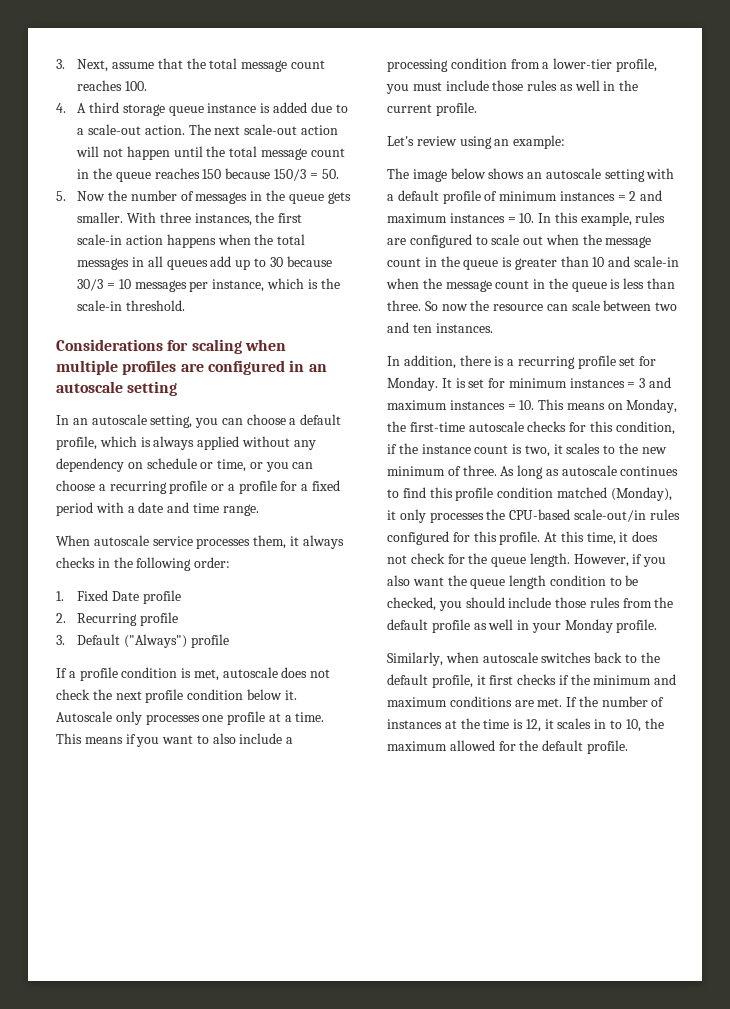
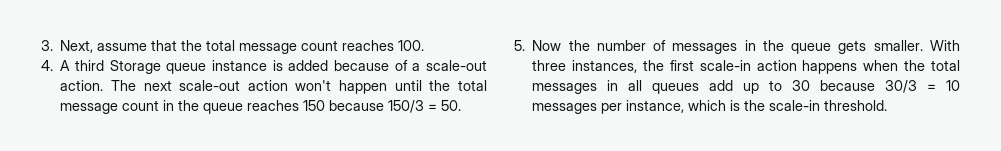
- 4. A third storage queue instance is added due to a scale-out action.
+ 4. A third Storage queue instance is added because of a scale-out action.
- The next scale-out action will not happen until the total message count in the queue reaches 150 because 150/3 = 50.
+ The next scale-out action won't happen until the total message count in the queue reaches 150 because 150/3 = 50.
- Considerations for scaling when multiple profiles are configured in an autoscale setting
- In an autoscale setting, you can choose a default profile, which is always applied without any dependency on schedule or time, or you can choose a recurring profile or a profile for a fixed period with a date and time range.
- When autoscale service processes them, it always checks in the following order:
- 1. Fixed Date profile
- 2. Recurring profile
- 3. Default ("Always") profile
- If a profile condition is met, autoscale does not check the next profile condition below it. Autoscale only processes one profile at a time. This means if you want to also include a processing condition from a lower-tier profile, you must include those rules as well in the current profile.
- Let's review using an example:
- The image below shows an autoscale setting with a default profile of minimum instances = 2 and maximum instances = 10. In this example, rules are configured to scale out when the message count in the queue is greater than 10 and scale-in when the message count in the queue is less than three. So now the resource can scale between two and ten instances.
- In addition, there is a recurring profile set for Monday. It is set for minimum instances = 3 and maximum instances = 10. This means on Monday, the first-time autoscale checks for this condition, if the instance count is two, it scales to the new minimum of three. As long as autoscale continues to find this profile condition matched (Monday), it only processes the CPU-based scale-out/in rules configured for this profile. At this time, it does not check for the queue length. However, if you also want the queue length condition to be checked, you should include those rules from the default profile as well in your Monday profile.
- Similarly, when autoscale switches back to the default profile, it first checks if the minimum and maximum conditions are met. If the number of instances at the time is 12, it scales in to 10, the maximum allowed for the default profile.

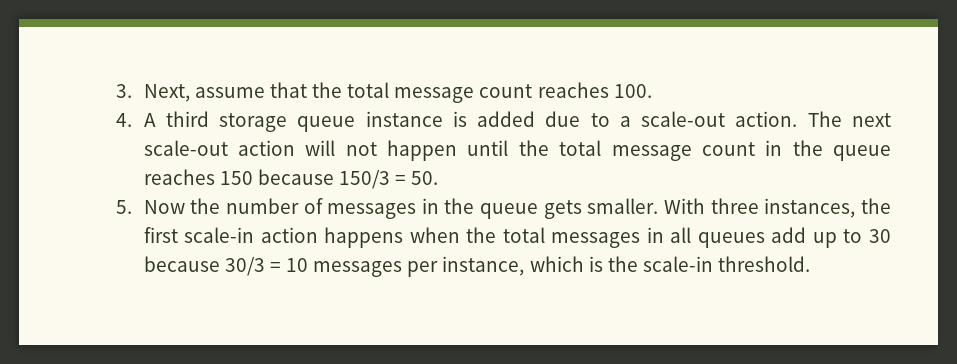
- 4. A third Storage queue instance is added because of a scale-out action.
+ 4. A third storage queue instance is added due to a scale-out action.
- The next scale-out action won't happen until the total message count in the queue reaches 150 because 150/3 = 50.
+ The next scale-out action will not happen until the total message count in the queue reaches 150 because 150/3 = 50.

